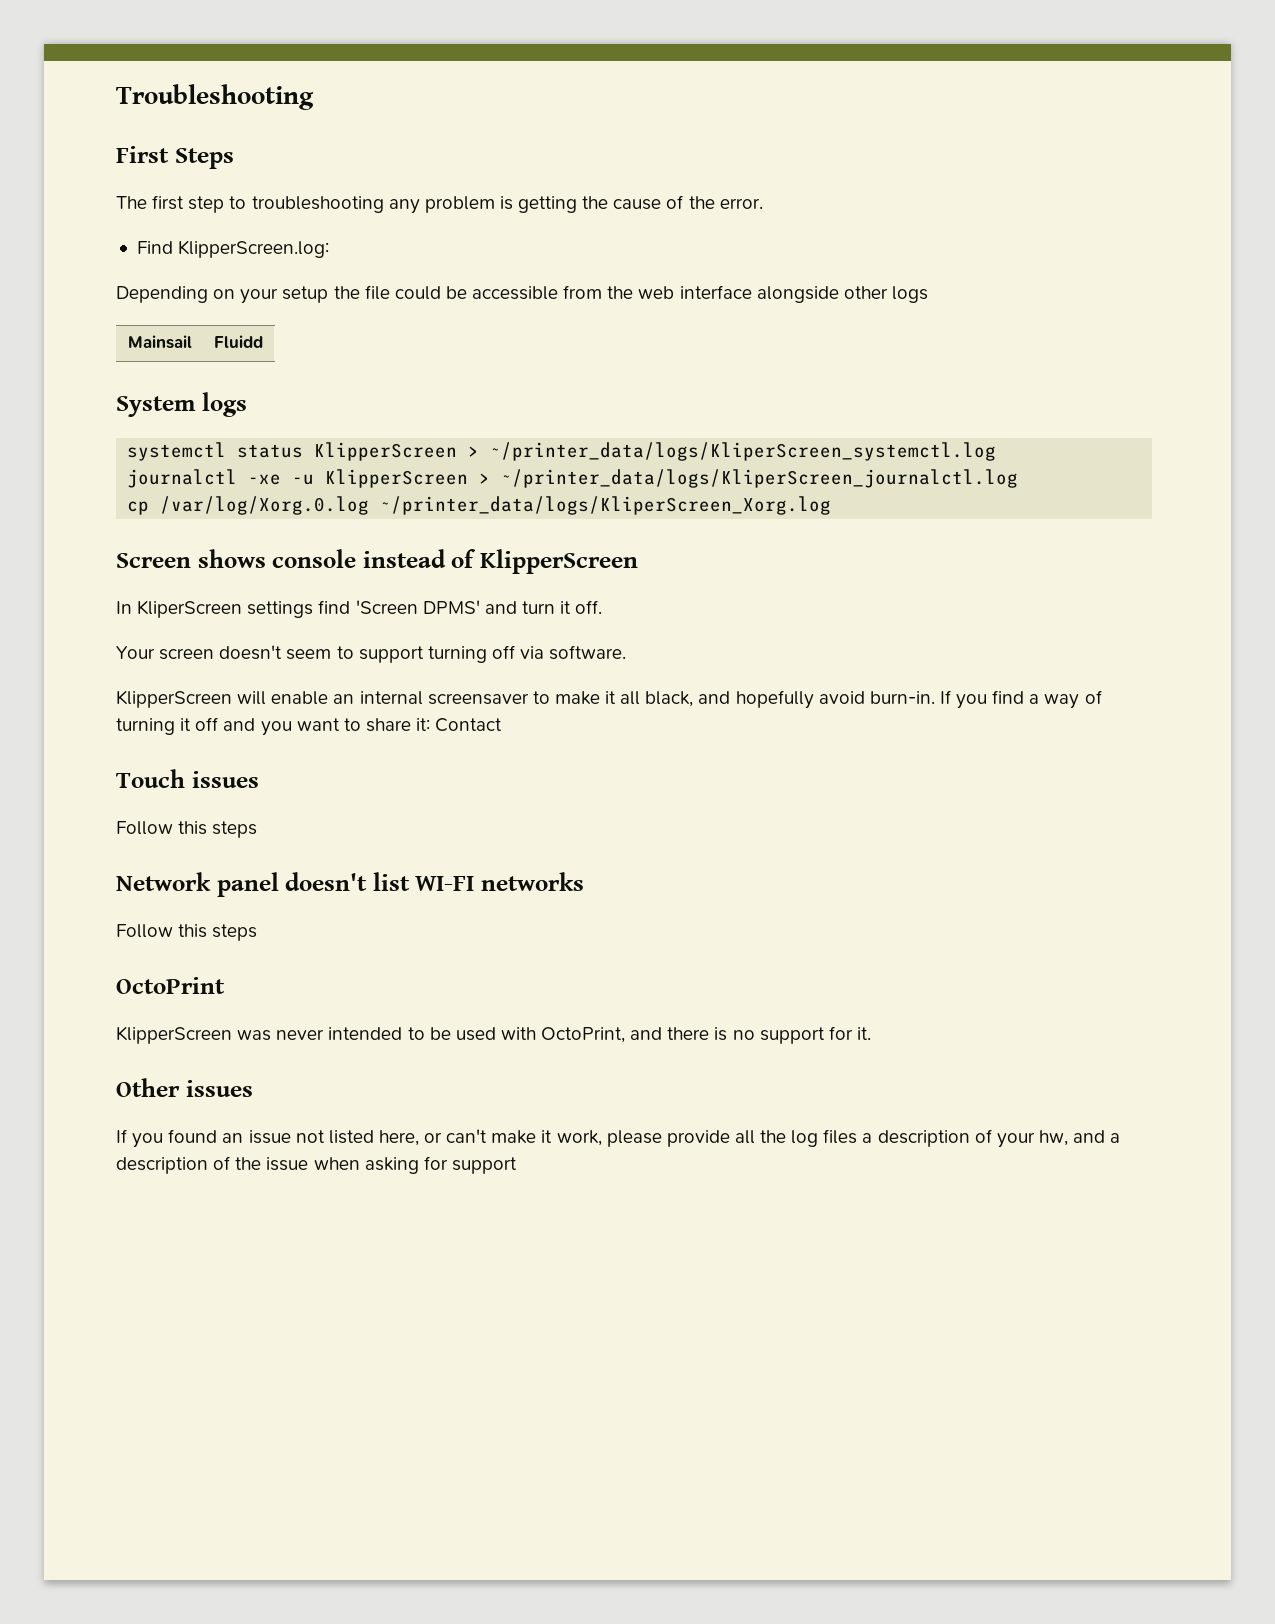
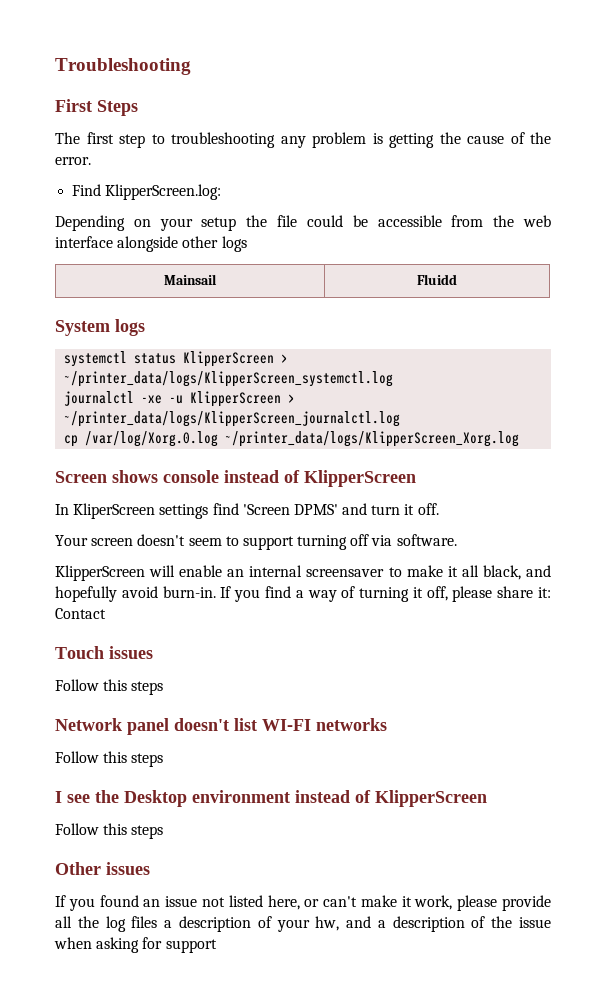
- systemctl status KlipperScreen > ~/printer_data/logs/KliperScreen_systemctl.log
+ systemctl status KlipperScreen > ~/printer_data/logs/KlipperScreen_systemctl.log
- journalctl -xe -u KlipperScreen > ~/printer_data/logs/KliperScreen_journalctl.log
+ journalctl -xe -u KlipperScreen > ~/printer_data/logs/KlipperScreen_journalctl.log
- cp /var/log/Xorg.0.log ~/printer_data/logs/KliperScreen_Xorg.log
+ cp /var/log/Xorg.0.log ~/printer_data/logs/KlipperScreen_Xorg.log
- If you find a way of turning it off and you want to share it: Contact
+ If you find a way of turning it off, please share it: Contact
- OctoPrint
- KlipperScreen was never intended to be used with OctoPrint, and there is no support for it.
+ I see the Desktop environment instead of KlipperScreen
+ Follow this steps

